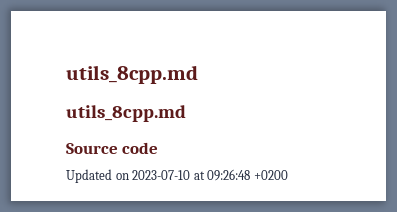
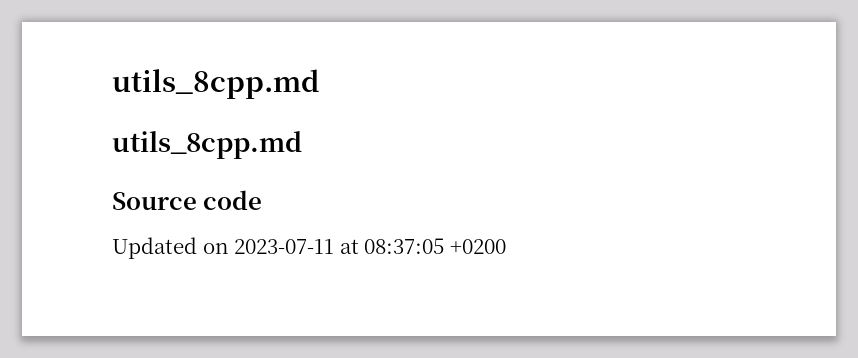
- Updated on 2023-07-10 at 09:26:48 +0200
+ Updated on 2023-07-11 at 08:37:05 +0200

